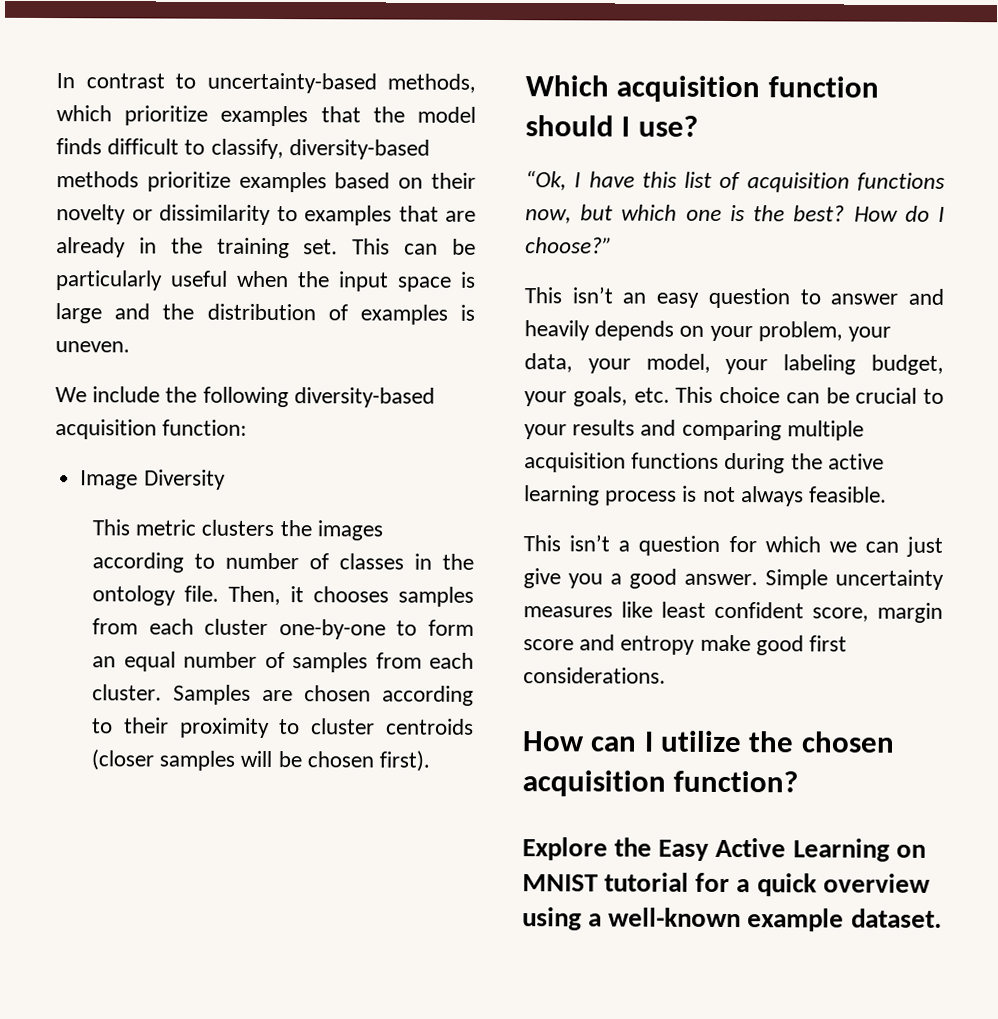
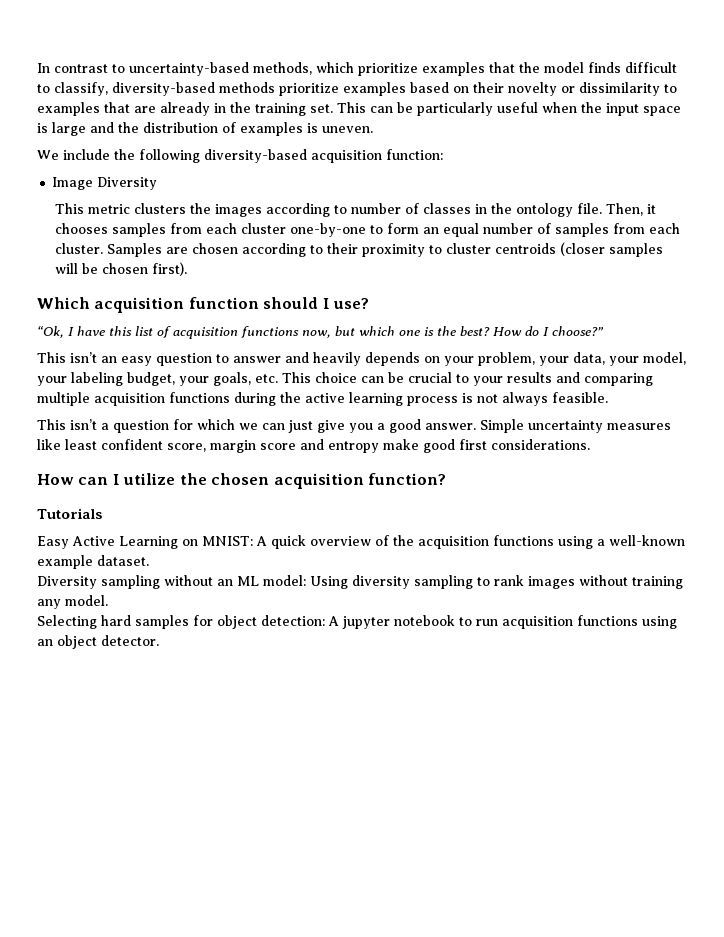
- Explore the Easy Active Learning on MNIST tutorial for a quick overview using a well-known example dataset.
+ Tutorials
+ Easy Active Learning on MNIST: A quick overview of the acquisition functions using a well-known example dataset.
+ Diversity sampling without an ML model: Using diversity sampling to rank images without training any model.
+ Selecting hard samples for object detection: A jupyter notebook to run acquisition functions using an object detector.

